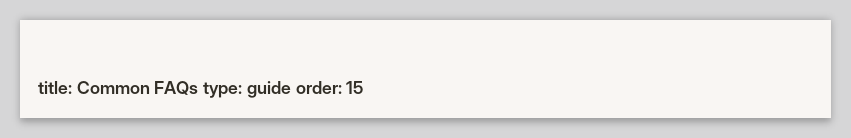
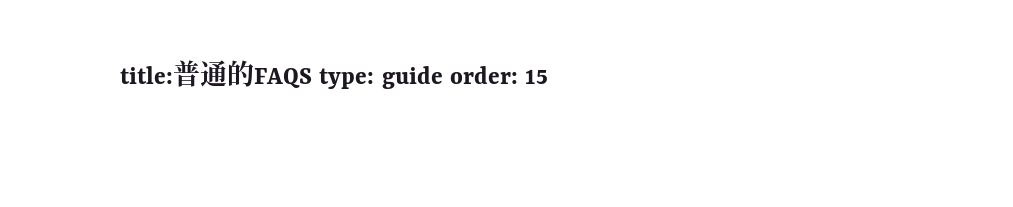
- title: Common FAQs type: guide order: 15
+ title:普通的FAQS type: guide order: 15

